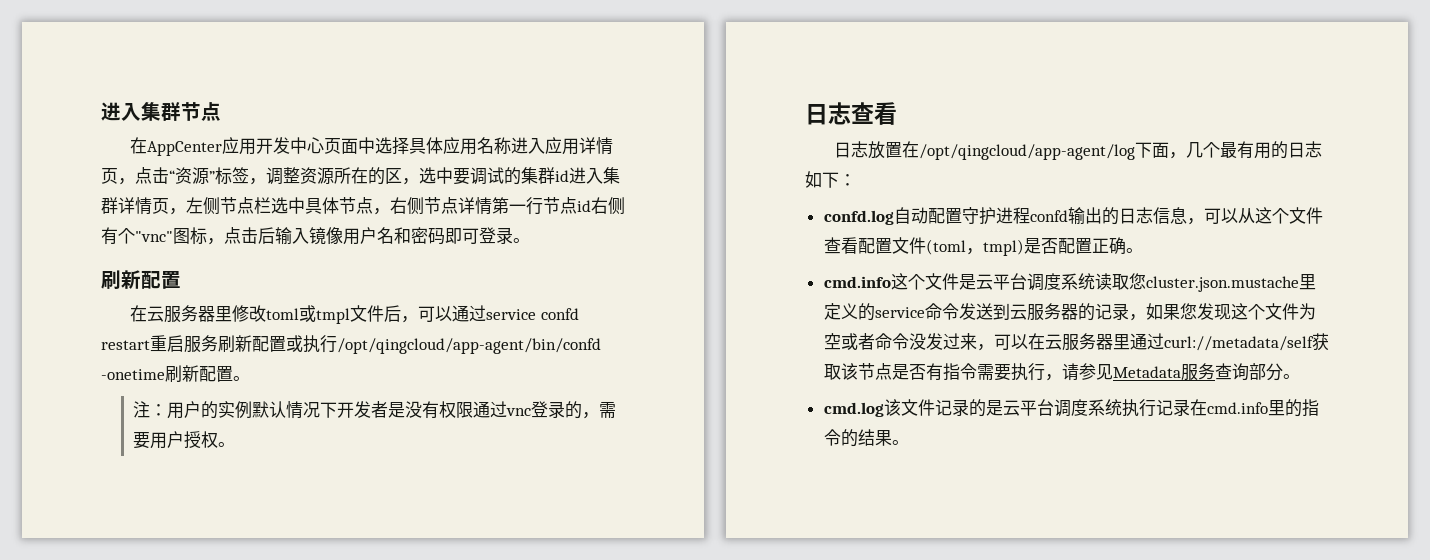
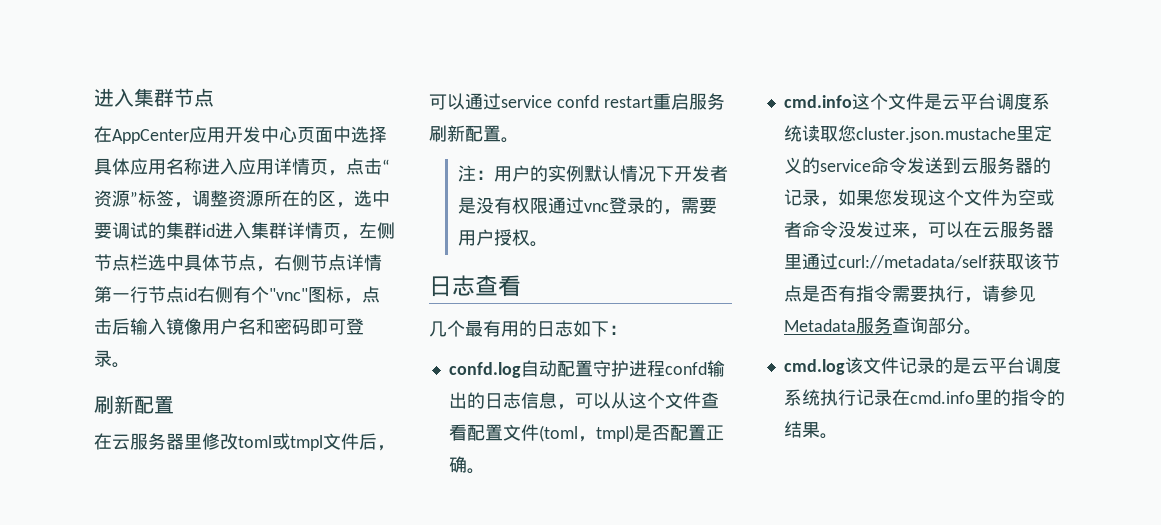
- 在云服务器里修改toml或tmpl文件后，可以通过service confd restart重启服务刷新配置或执行/opt/qingcloud/app-agent/bin/confd -onetime刷新配置。
+ 在云服务器里修改toml或tmpl文件后，可以通过service confd restart重启服务刷新配置。
- 日志放置在/opt/qingcloud/app-agent/log下面，几个最有用的日志如下：
+ 几个最有用的日志如下：

